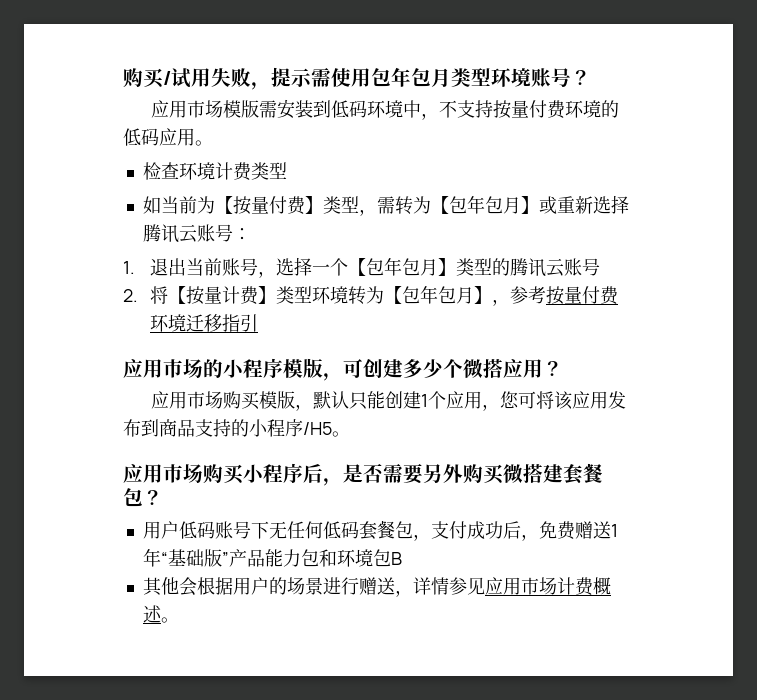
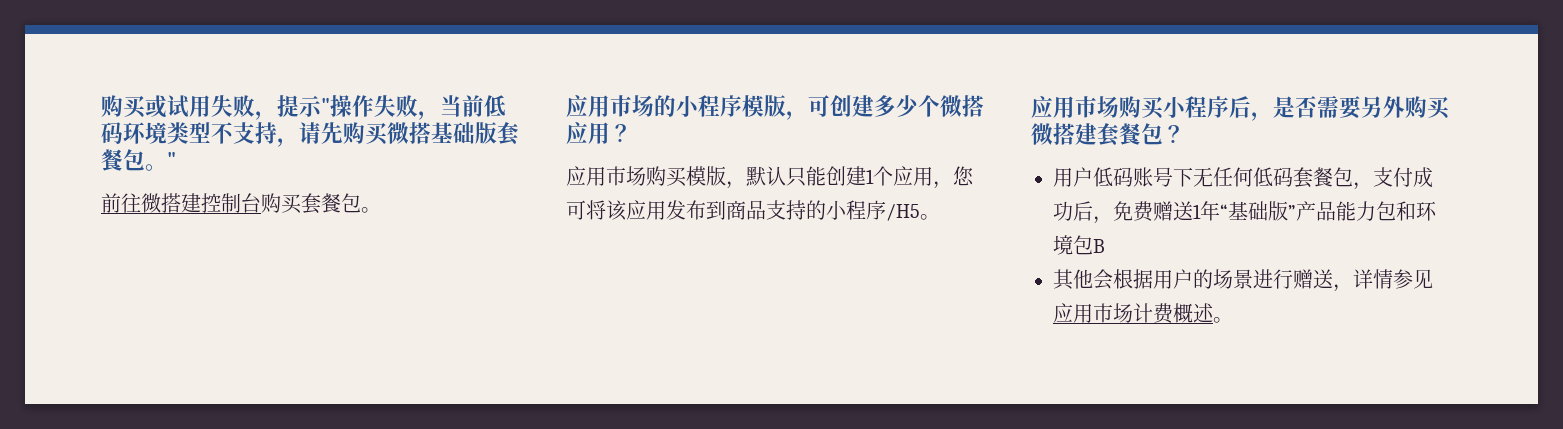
- 购买/试用失败，提示需使用包年包月类型环境账号？
- 应用市场模版需安装到低码环境中，不支持按量付费环境的低码应用。
- 检查环境计费类型
- 如当前为【按量付费】类型，需转为【包年包月】或重新选择腾讯云账号：
- 1.退出当前账号，选择一个【包年包月】类型的腾讯云账号
- 2.将【按量计费】类型环境转为【包年包月】，参考按量付费环境迁移指引
+ 购买或试用失败，提示"操作失败，当前低码环境类型不支持，请先购买微搭基础版套餐包。"
+ 前往微搭建控制台购买套餐包。

